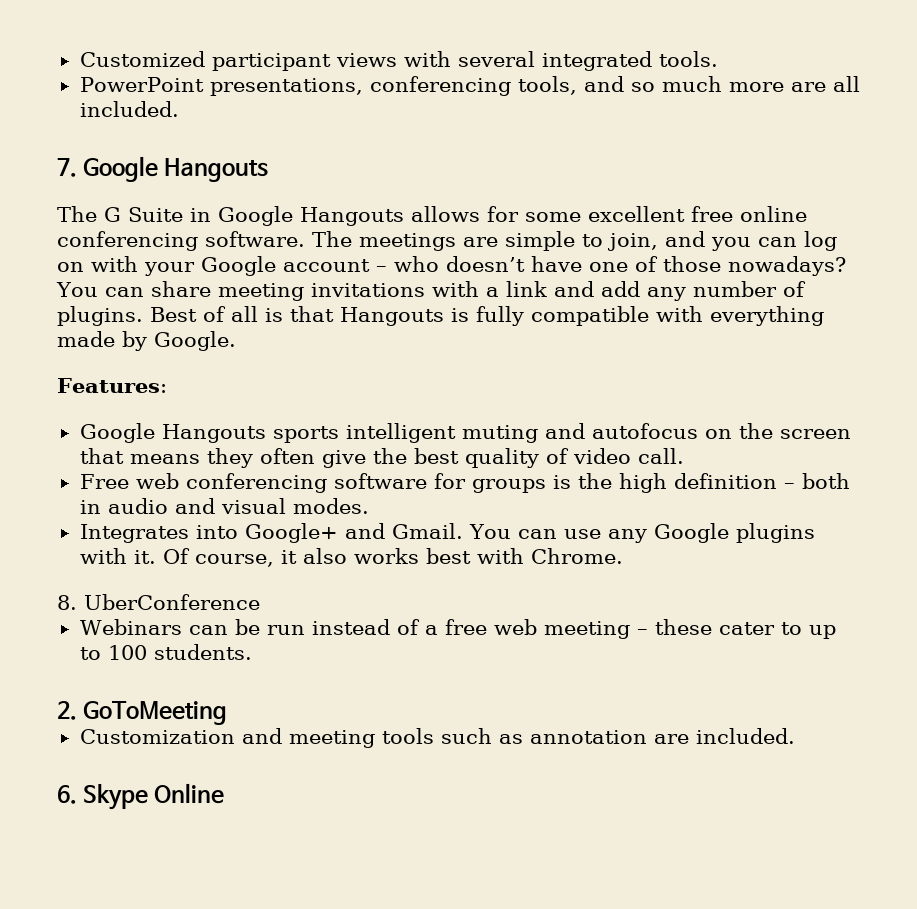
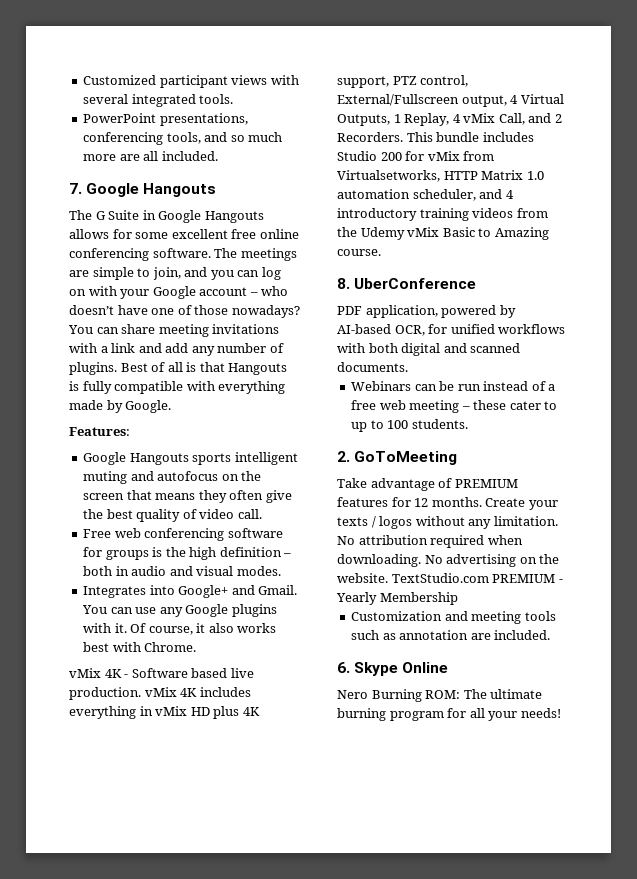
+ vMix 4K - Software based live production. vMix 4K includes everything in vMix HD plus 4K support, PTZ control, External/Fullscreen output, 4 Virtual Outputs, 1 Replay, 4 vMix Call, and 2 Recorders. This bundle includes Studio 200 for vMix from Virtualsetworks, HTTP Matrix 1.0 automation scheduler, and 4 introductory training videos from the Udemy vMix Basic to Amazing course.
  8. UberConference
+ PDF application, powered by AI-based OCR, for unified workflows with both digital and scanned documents.
+ Take advantage of PREMIUM features for 12 months. Create your texts / logos without any limitation. No attribution required when downloading. No advertising on the website. TextStudio.com PREMIUM - Yearly Membership
+ Nero Burning ROM: The ultimate burning program for all your needs!

